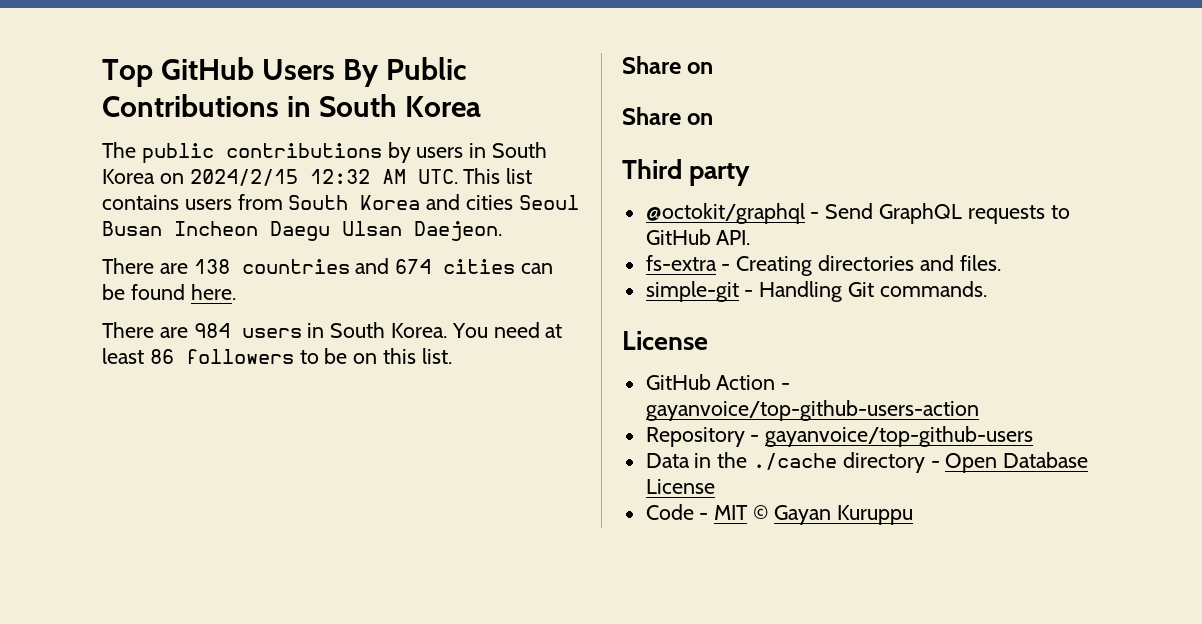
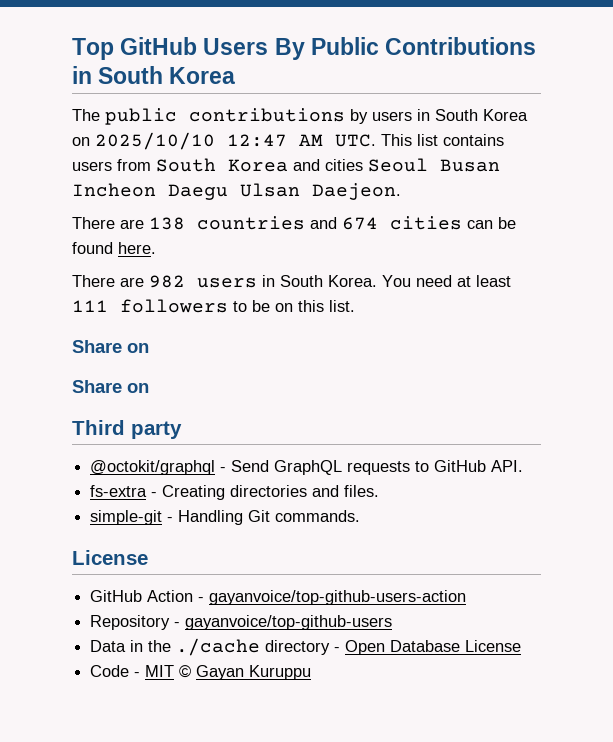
- The public contributions by users in South Korea on 2024/2/15 12:32 AM UTC. This list contains users from South Korea and cities Seoul Busan Incheon Daegu Ulsan Daejeon.
+ The public contributions by users in South Korea on 2025/10/10 12:47 AM UTC. This list contains users from South Korea and cities Seoul Busan Incheon Daegu Ulsan Daejeon.
- There are 984 users in South Korea.
+ There are 982 users in South Korea.
- You need at least 86 followers to be on this list.
+ You need at least 111 followers to be on this list.

